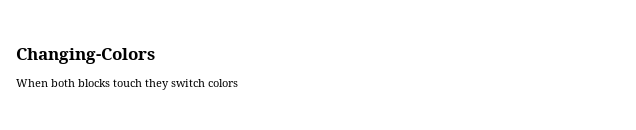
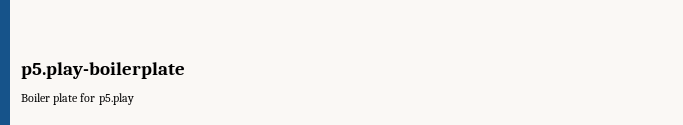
- Changing-Colors
- When both blocks touch they switch colors
+ p5.play-boilerplate
+ Boiler plate for p5.play

